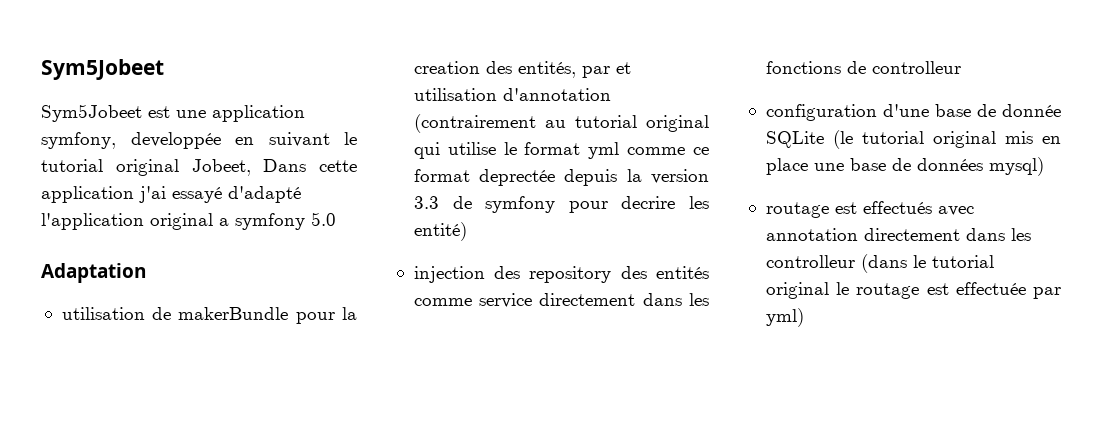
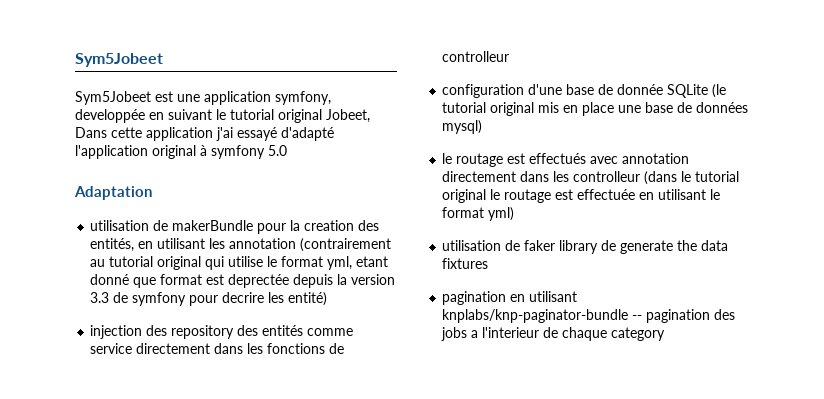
- Sym5Jobeet est une application symfony, developpée en suivant le tutorial original Jobeet, Dans cette application j'ai essayé d'adapté l'application original a symfony 5.0
+ Sym5Jobeet est une application symfony, developpée en suivant le tutorial original Jobeet, Dans cette application j'ai essayé d'adapté l'application original à symfony 5.0
- utilisation de makerBundle pour la creation des entités, par et utilisation d'annotation (contrairement au tutorial original qui utilise le format yml comme ce format deprectée depuis la version 3.3 de symfony pour decrire les entité)
+ utilisation de makerBundle pour la creation des entités, en utilisant les annotation (contrairement au tutorial original qui utilise le format yml, etant donné que format est deprectée depuis la version 3.3 de symfony pour decrire les entité)
- routage est effectués avec annotation directement dans les controlleur (dans le tutorial original le routage est effectuée par yml)
+ le routage est effectués avec annotation directement dans les controlleur (dans le tutorial original le routage est effectuée en utilisant le format yml)
+ utilisation de faker library de generate the data fixtures
+ pagination en utilisant knplabs/knp-paginator-bundle -- pagination des jobs a l'interieur de chaque category

